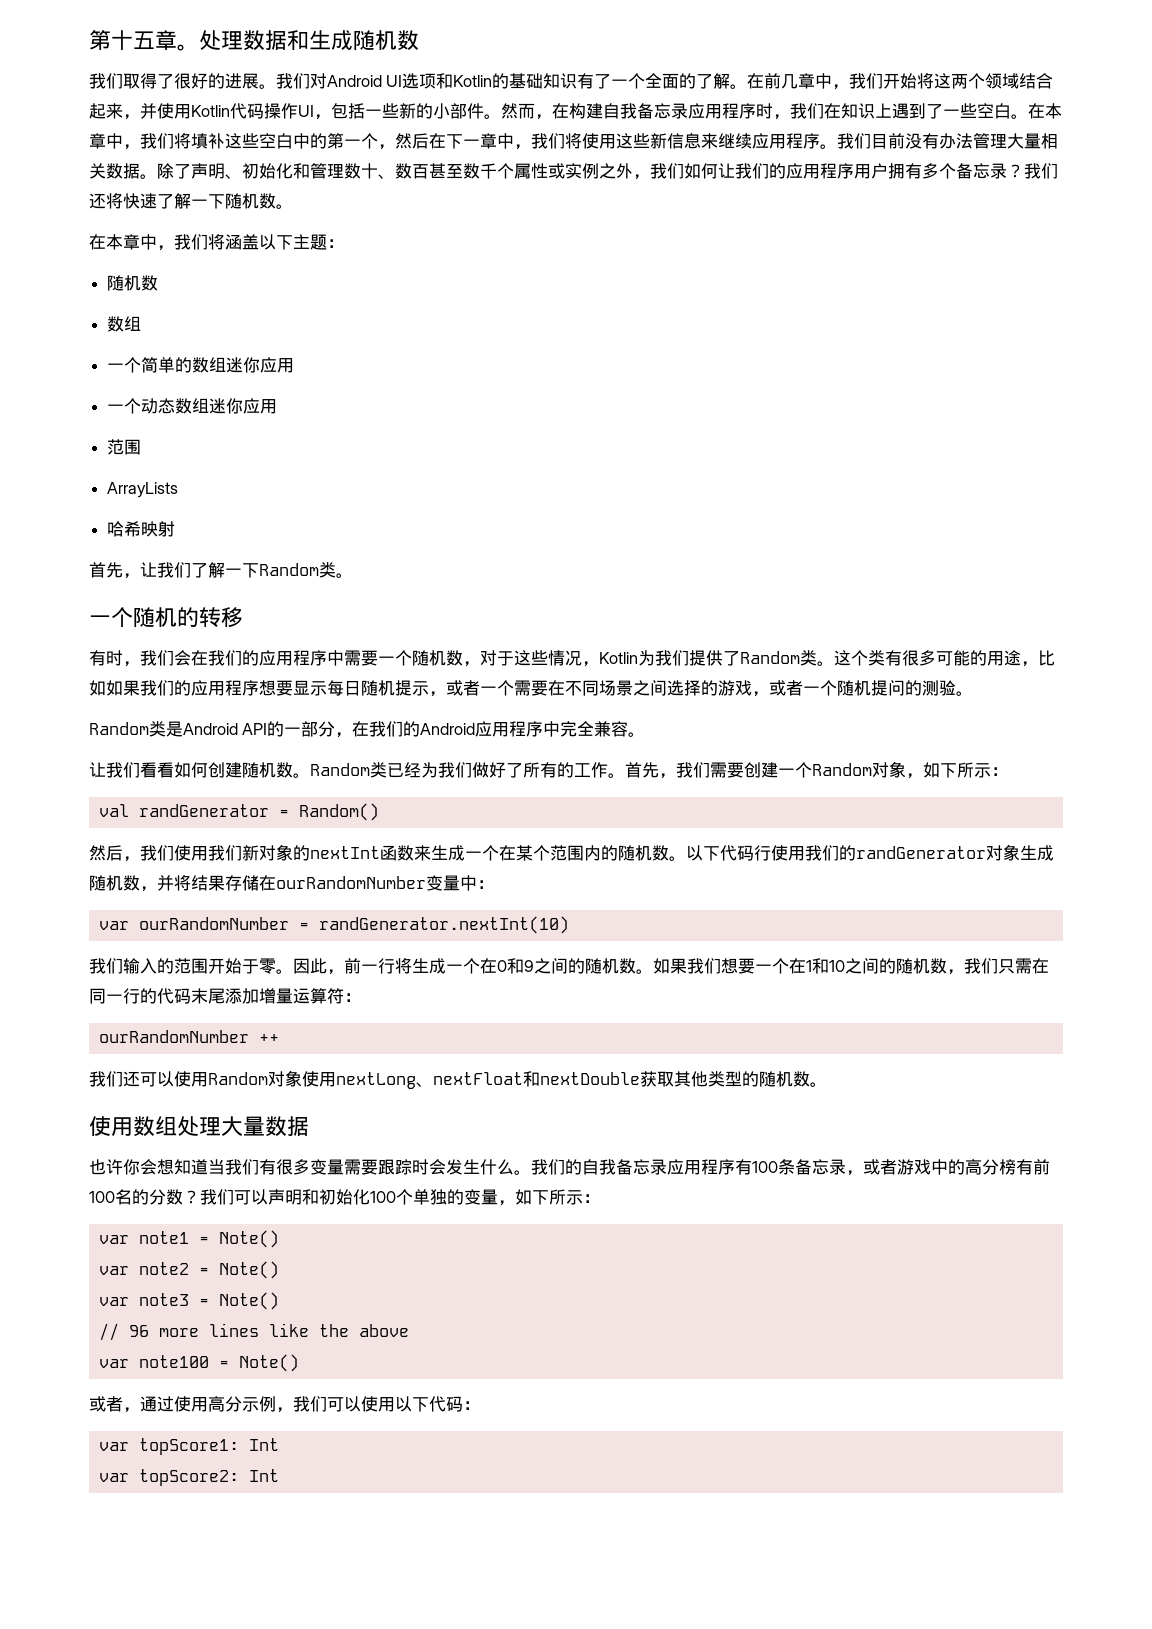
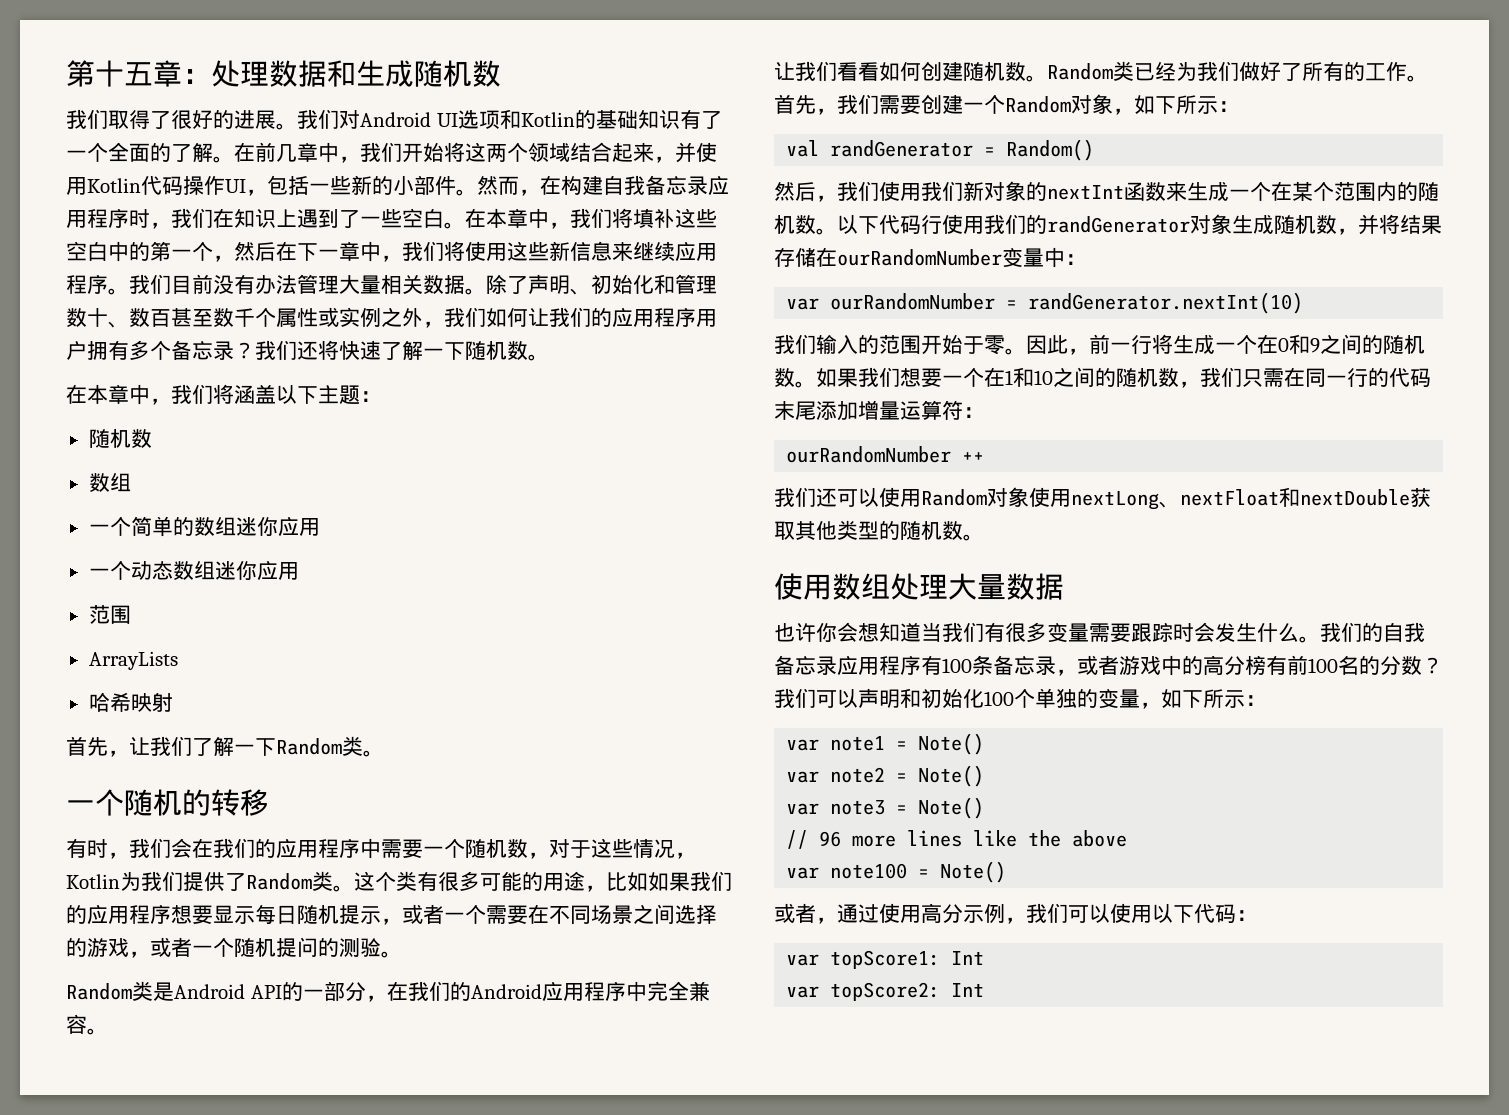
- 第十五章。处理数据和生成随机数
+ 第十五章：处理数据和生成随机数

